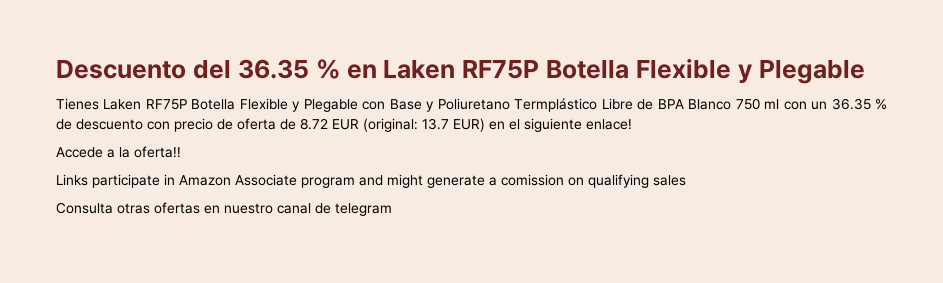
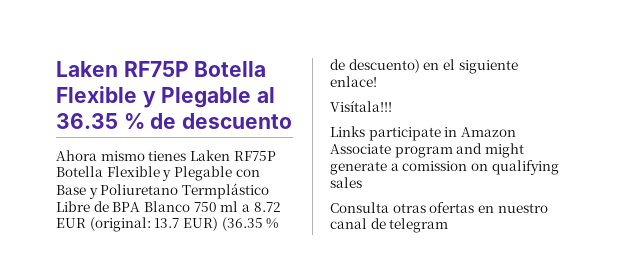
- Descuento del 36.35 % en Laken RF75P Botella Flexible y Plegable
- Tienes Laken RF75P Botella Flexible y Plegable con Base y Poliuretano Termplástico Libre de BPA Blanco 750 ml con un 36.35 % de descuento con precio de oferta de 8.72 EUR (original: 13.7 EUR) en el siguiente enlace!
+ Laken RF75P Botella Flexible y Plegable al 36.35 % de descuento
+ Ahora mismo tienes Laken RF75P Botella Flexible y Plegable con Base y Poliuretano Termplástico Libre de BPA Blanco 750 ml a 8.72 EUR (original: 13.7 EUR) (36.35 % de descuento) en el siguiente enlace!
- Accede a la oferta!!
+ Visítala!!!

